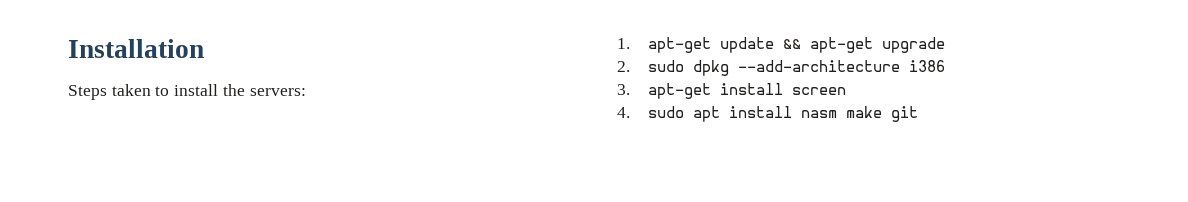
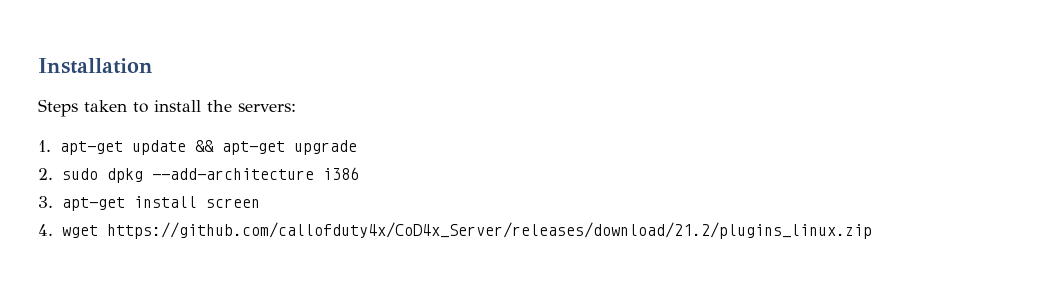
- 4. sudo apt install nasm make git
+ 4. wget https://github.com/callofduty4x/CoD4x_Server/releases/download/21.2/plugins_linux.zip

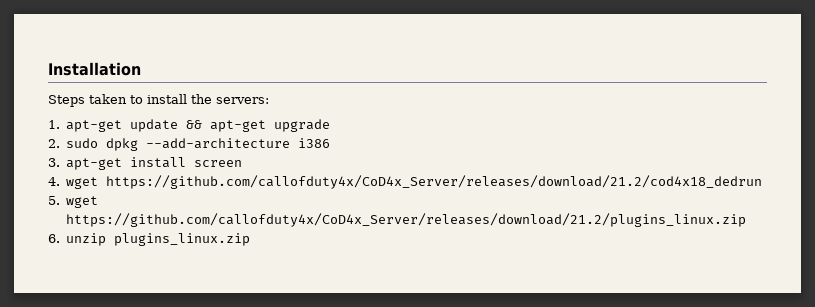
- 4. wget https://github.com/callofduty4x/CoD4x_Server/releases/download/21.2/plugins_linux.zip
+ 4. wget https://github.com/callofduty4x/CoD4x_Server/releases/download/21.2/cod4x18_dedrun
+ 5. wget https://github.com/callofduty4x/CoD4x_Server/releases/download/21.2/plugins_linux.zip
+ 6. unzip plugins_linux.zip

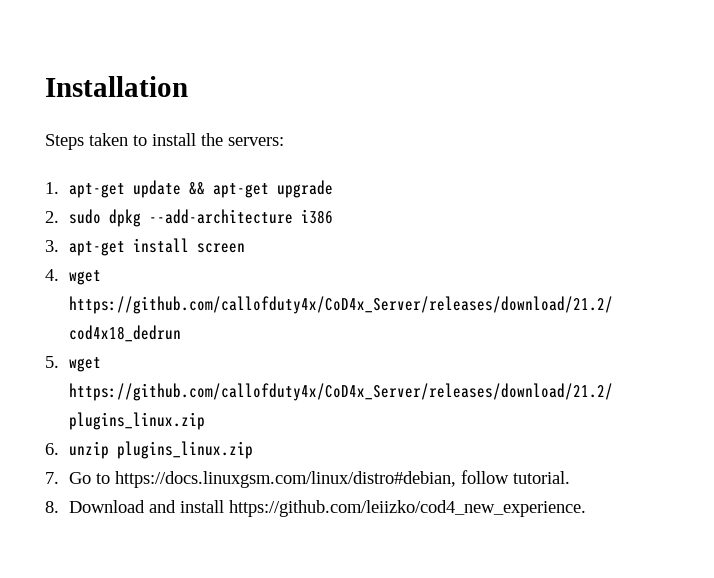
+ 7. Go to https://docs.linuxgsm.com/linux/distro#debian, follow tutorial.
+ 8. Download and install https://github.com/leiizko/cod4_new_experience.

